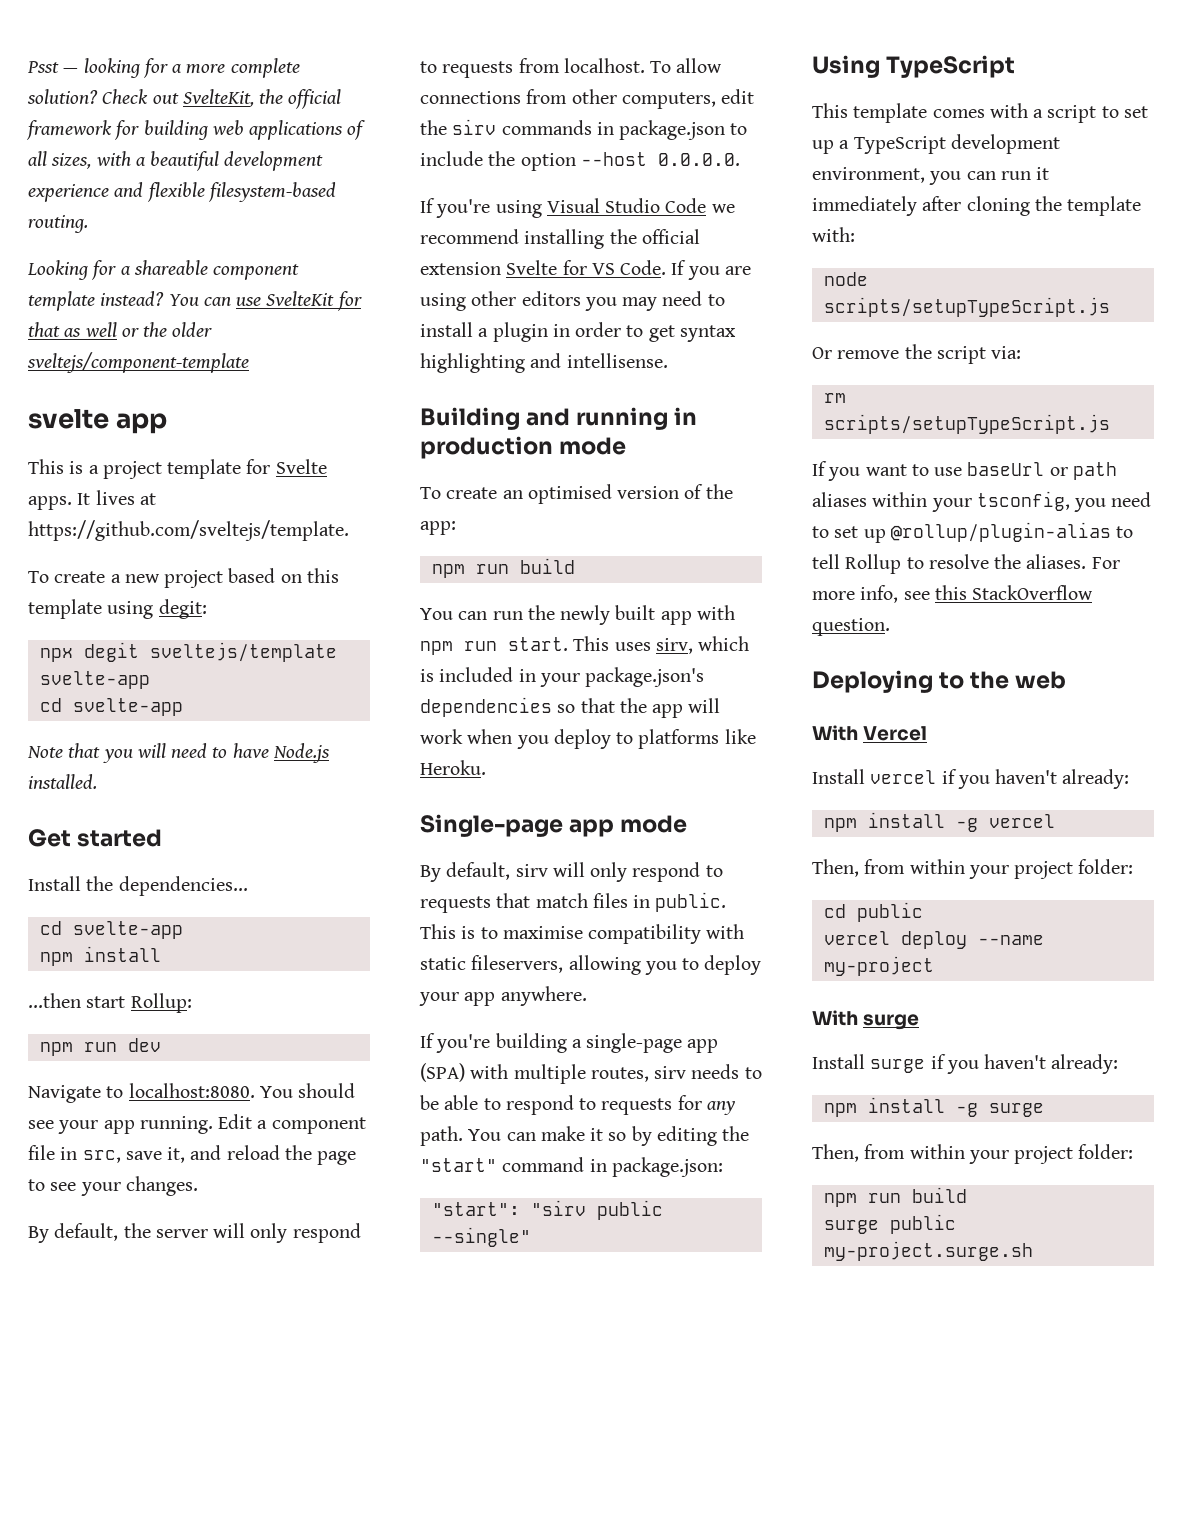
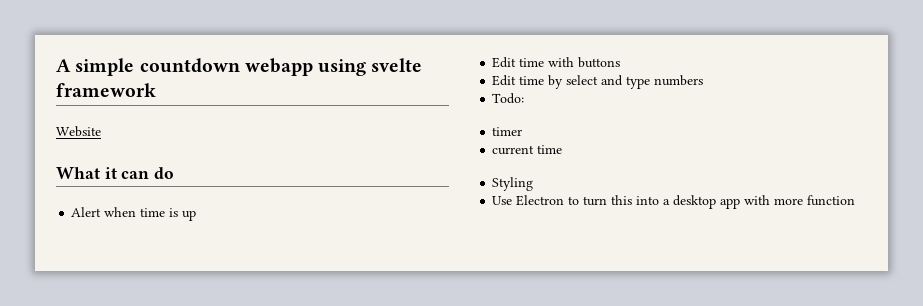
- Psst — looking for a more complete solution? Check out SvelteKit, the official framework for building web applications of all sizes, with a beautiful development experience and flexible filesystem-based routing.
- Looking for a shareable component template instead? You can use SvelteKit for that as well or the older sveltejs/component-template
- svelte app
- This is a project template for Svelte apps. It lives at https://github.com/sveltejs/template.
- To create a new project based on this template using degit:
- npx degit sveltejs/template svelte-app
- cd svelte-app
- Note that you will need to have Node.js installed.
- Get started
- Install the dependencies...
- cd svelte-app
- npm install
- ...then start Rollup:
- npm run dev
- Navigate to localhost:8080. You should see your app running. Edit a component file in src, save it, and reload the page to see your changes.
- By default, the server will only respond to requests from localhost. To allow connections from other computers, edit the sirv commands in package.json to include the option --host 0.0.0.0.
- If you're using Visual Studio Code we recommend installing the official extension Svelte for VS Code. If you are using other editors you may need to install a plugin in order to get syntax highlighting and intellisense.
- Building and running in production mode
- To create an optimised version of the app:
- npm run build
- You can run the newly built app with npm run start. This uses sirv, which is included in your package.json's dependencies so that the app will work when you deploy to platforms like Heroku.
- Single-page app mode
- By default, sirv will only respond to requests that match files in public. This is to maximise compatibility with static fileservers, allowing you to deploy your app anywhere.
- If you're building a single-page app (SPA) with multiple routes, sirv needs to be able to respond to requests for any path. You can make it so by editing the "start" command in package.json:
- "start": "sirv public --single"
- Using TypeScript
- This template comes with a script to set up a TypeScript development environment, you can run it immediately after cloning the template with:
- node scripts/setupTypeScript.js
- Or remove the script via:
- rm scripts/setupTypeScript.js
- If you want to use baseUrl or path aliases within your tsconfig, you need to set up @rollup/plugin-alias to tell Rollup to resolve the aliases. For more info, see this StackOverflow question.
- Deploying to the web
- With Vercel
- Install vercel if you haven't already:
- npm install -g vercel
- Then, from within your project folder:
- cd public
- vercel deploy --name my-project
- With surge
- Install surge if you haven't already:
- npm install -g surge
- Then, from within your project folder:
- npm run build
- surge public my-project.surge.sh
+ A simple countdown webapp using svelte framework
+ Website
+ What it can do
+ Alert when time is up
+ Edit time with buttons
+ Edit time by select and type numbers
+ Todo:
+ timer
+ current time
+ Styling
+ Use Electron to turn this into a desktop app with more function

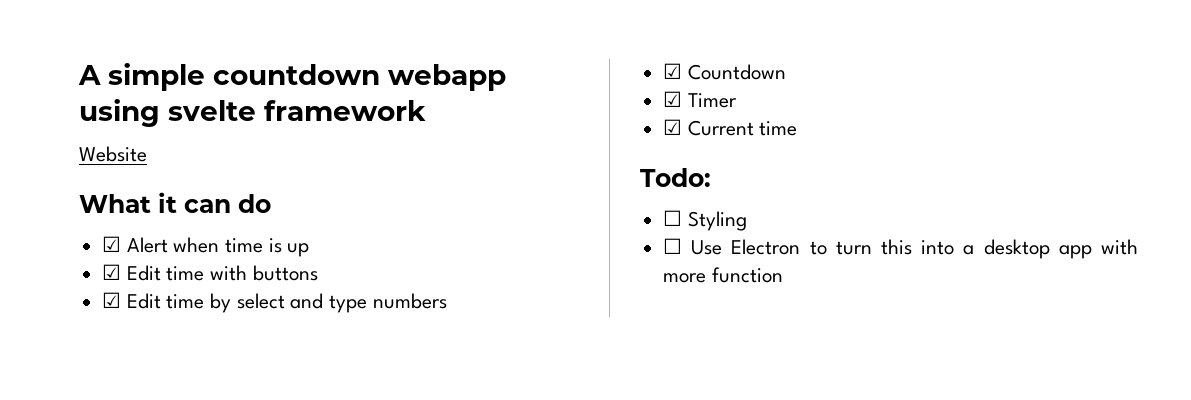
- Alert when time is up
+ ☑ Alert when time is up
- Edit time with buttons
+ ☑ Edit time with buttons
- Edit time by select and type numbers
+ ☑ Edit time by select and type numbers
+ ☑ Countdown
+ ☑ Timer
+ ☑ Current time
  Todo:
- timer
- current time
- Styling
+ ☐ Styling
- Use Electron to turn this into a desktop app with more function
+ ☐ Use Electron to turn this into a desktop app with more function

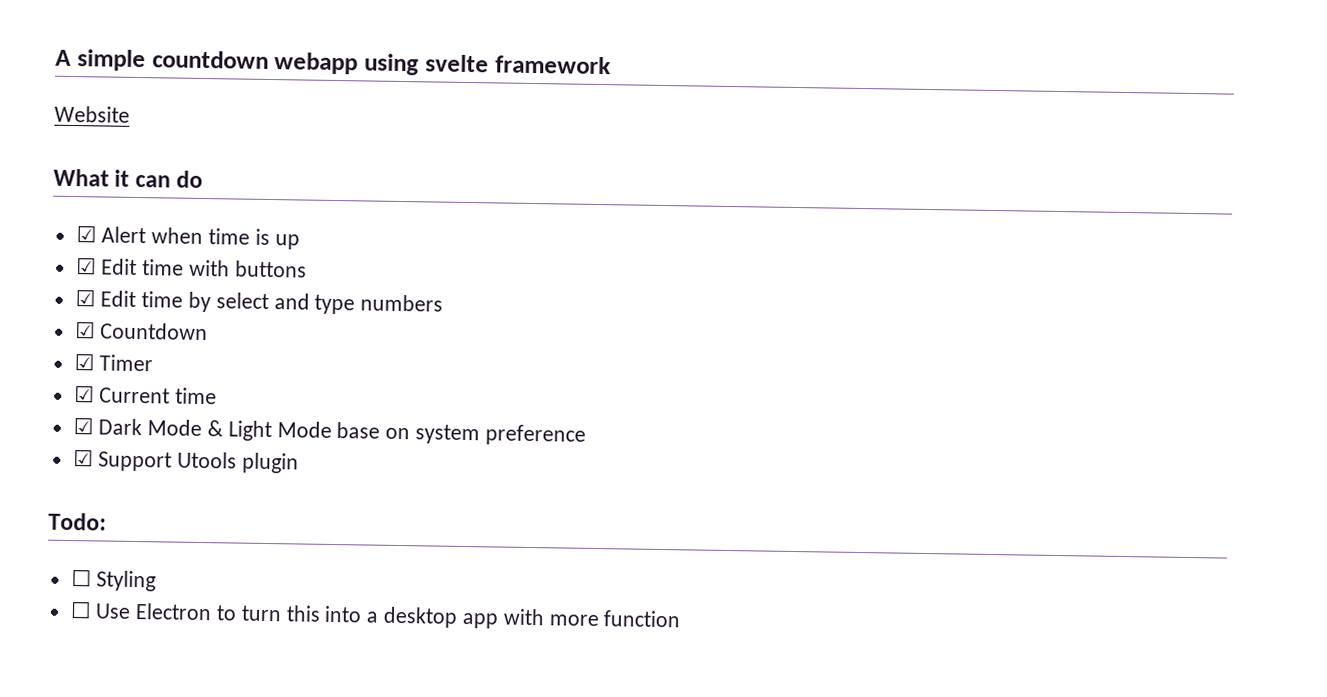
+ ☑ Dark Mode & Light Mode base on system preference
+ ☑ Support Utools plugin

